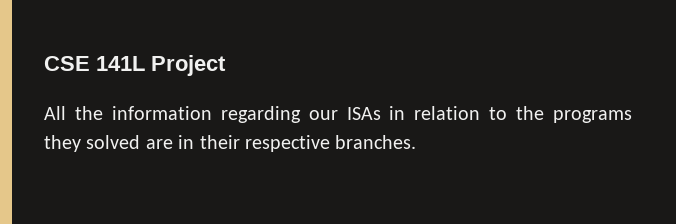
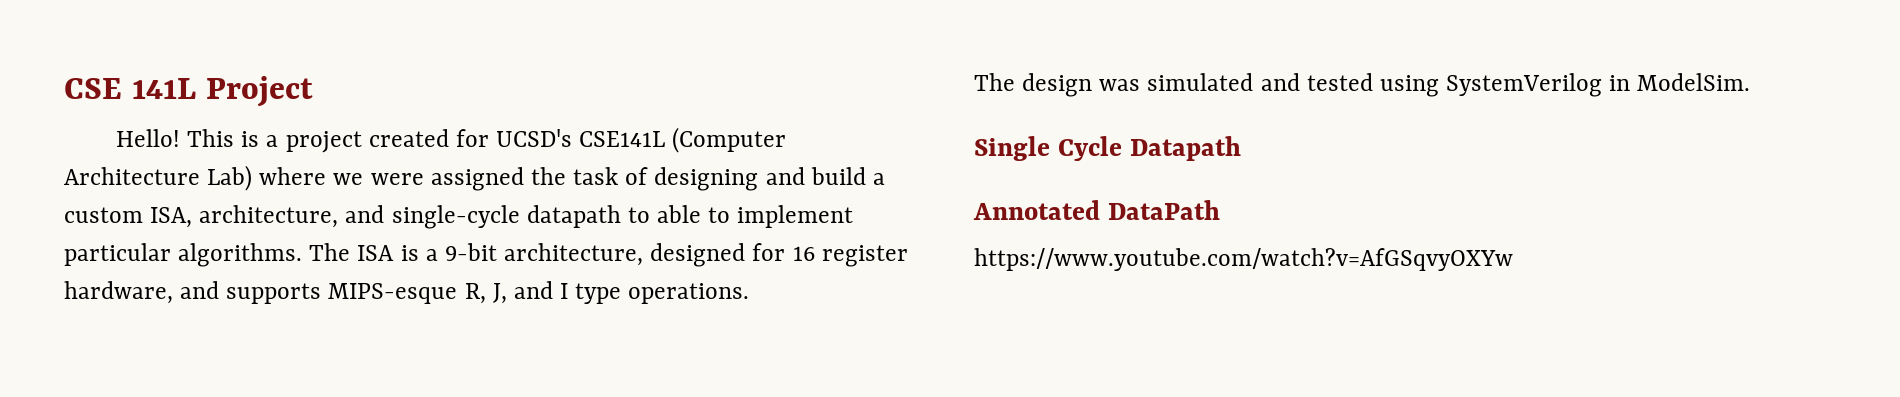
- All the information regarding our ISAs in relation to the programs they solved are in their respective branches.
+ Hello! This is a project created for UCSD's CSE141L (Computer Architecture Lab) where we were assigned the task of designing and build a custom ISA, architecture, and single-cycle datapath to able to implement particular algorithms. The ISA is a 9-bit architecture, designed for 16 register hardware, and supports MIPS-esque R, J, and I type operations.
+ The design was simulated and tested using SystemVerilog in ModelSim.
+ Single Cycle Datapath
+ Annotated DataPath
+ https://www.youtube.com/watch?v=AfGSqvyOXYw

